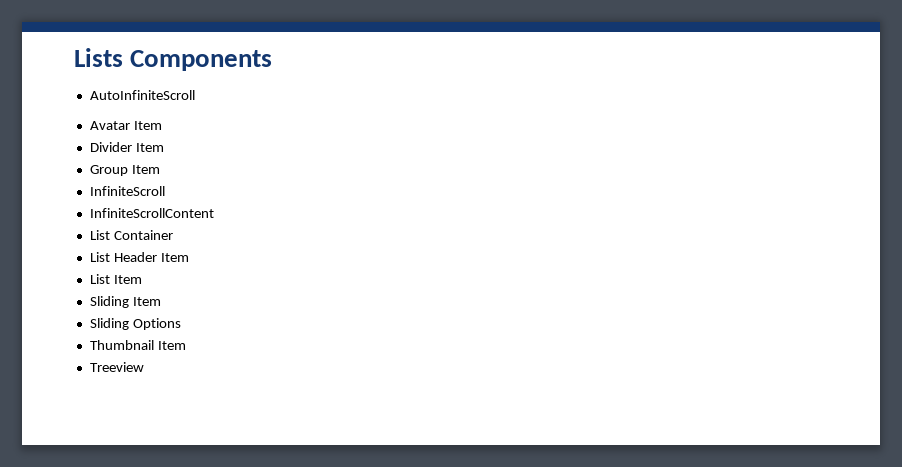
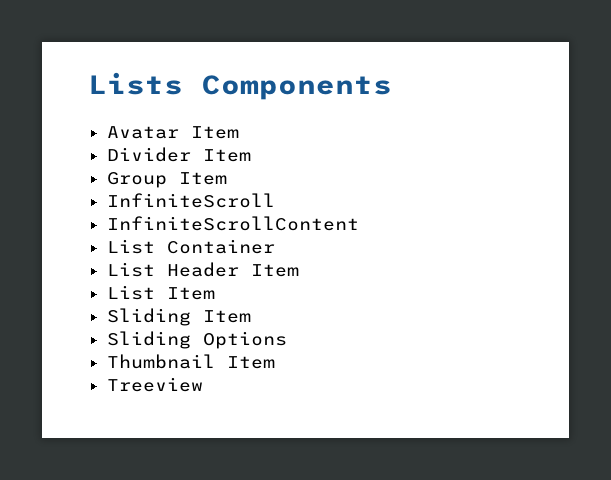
- AutoInfiniteScroll

